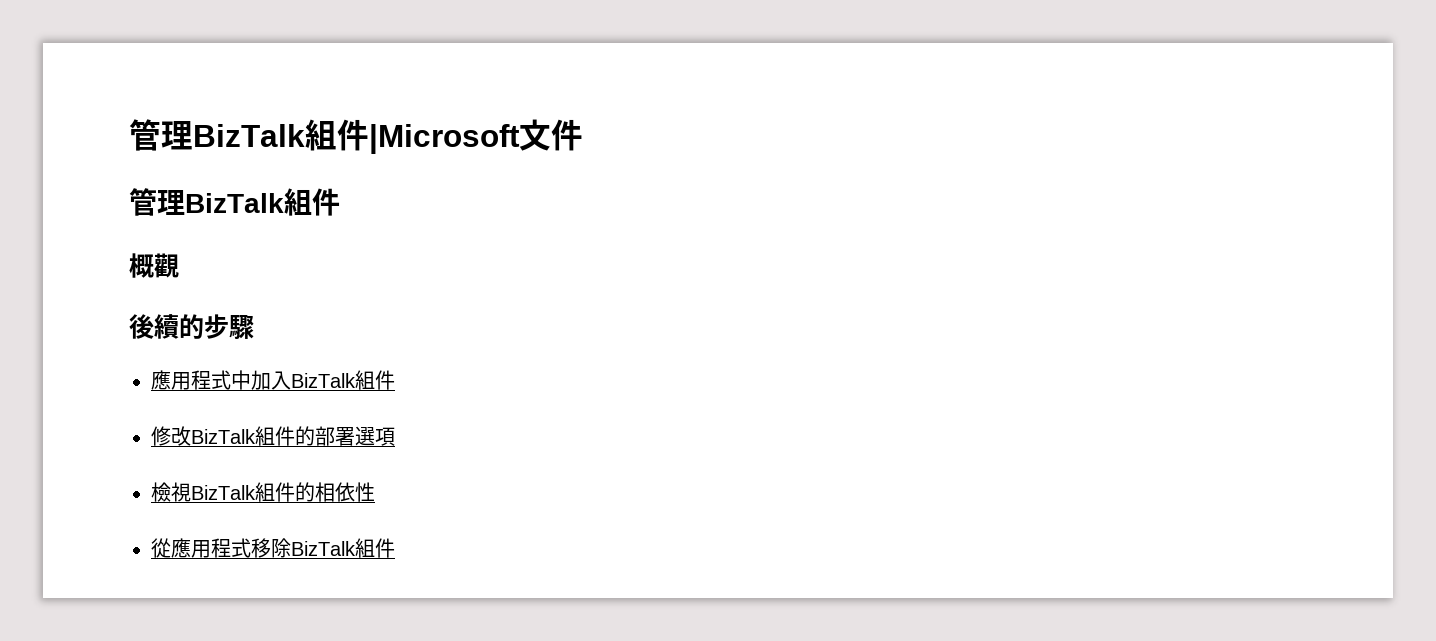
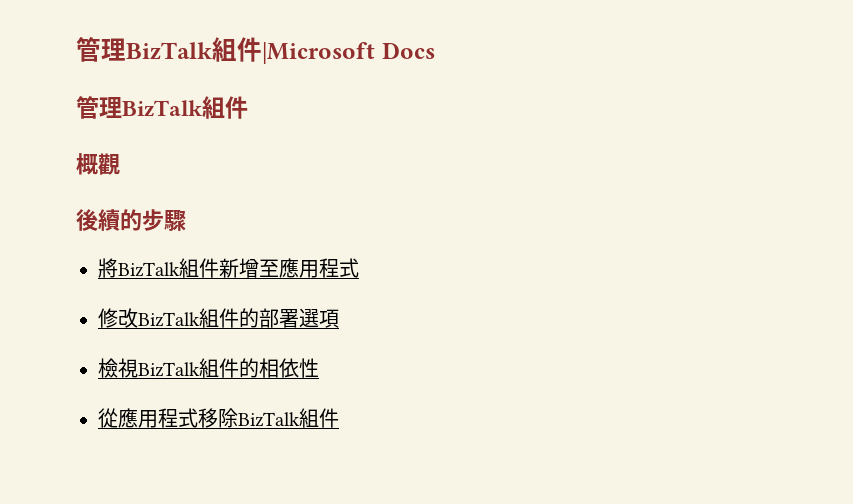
- 管理BizTalk組件|Microsoft文件
+ 管理BizTalk組件|Microsoft Docs
- 應用程式中加入BizTalk組件
+ 將BizTalk組件新增至應用程式

